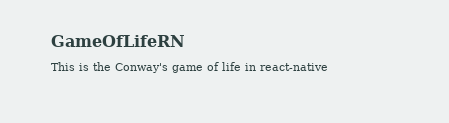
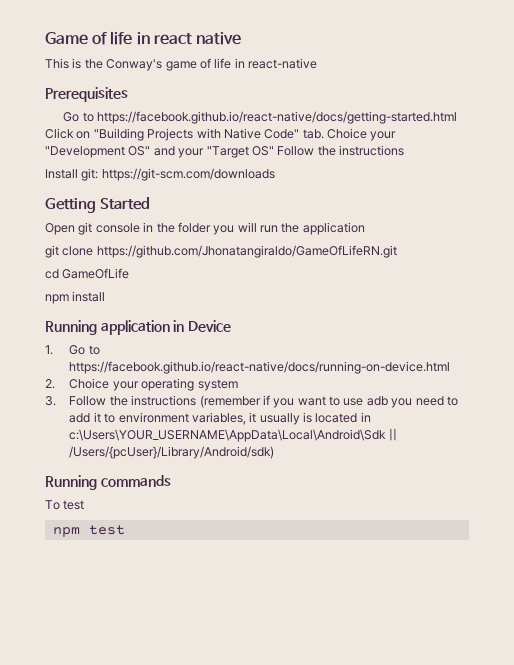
- GameOfLifeRN
+ Game of life in react native
+ Prerequisites
+ Go to https://facebook.github.io/react-native/docs/getting-started.html Click on "Building Projects with Native Code" tab. Choice your "Development OS" and your "Target OS" Follow the instructions
+ Install git: https://git-scm.com/downloads
+ Getting Started
+ Open git console in the folder you will run the application
+ git clone https://github.com/Jhonatangiraldo/GameOfLifeRN.git
+ cd GameOfLife
+ npm install
+ Running application in Device
+ 1. Go to https://facebook.github.io/react-native/docs/running-on-device.html
+ 2. Choice your operating system
+ 3. Follow the instructions (remember if you want to use adb you need to add it to environment variables, it usually is located in c:\Users\YOUR_USERNAME\AppData\Local\Android\Sdk || /Users/{pcUser}/Library/Android/sdk)
+ Running commands
+ To test
+ npm test

